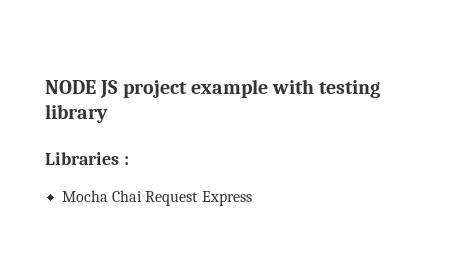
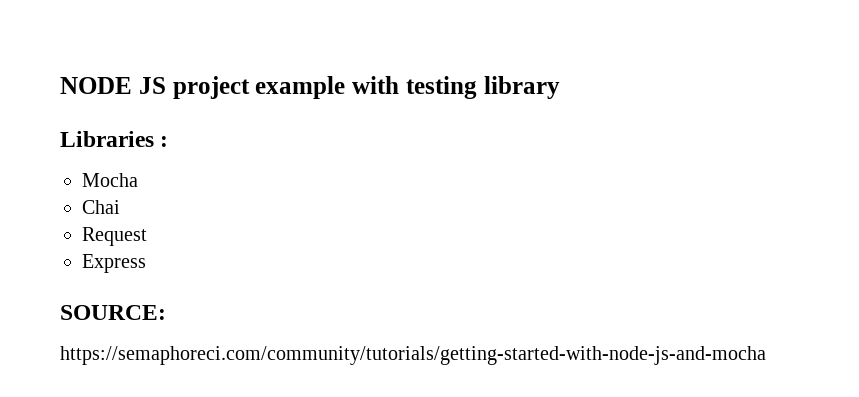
- Mocha Chai Request Express
+ Mocha
+ Chai
+ Request
+ Express
+ SOURCE:
+ https://semaphoreci.com/community/tutorials/getting-started-with-node-js-and-mocha

